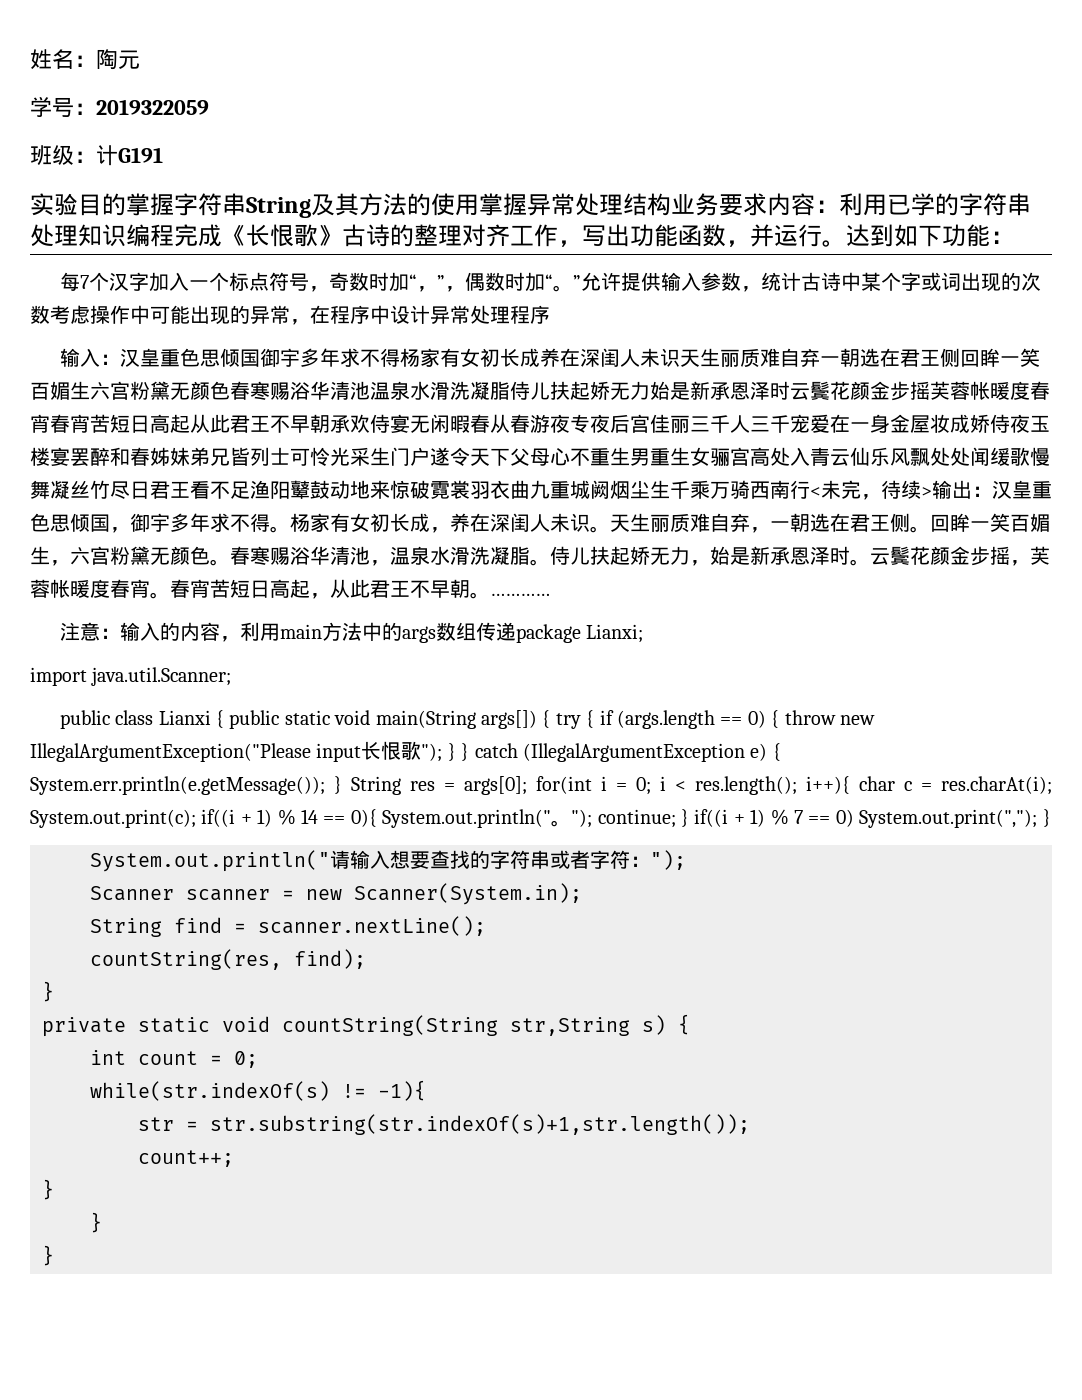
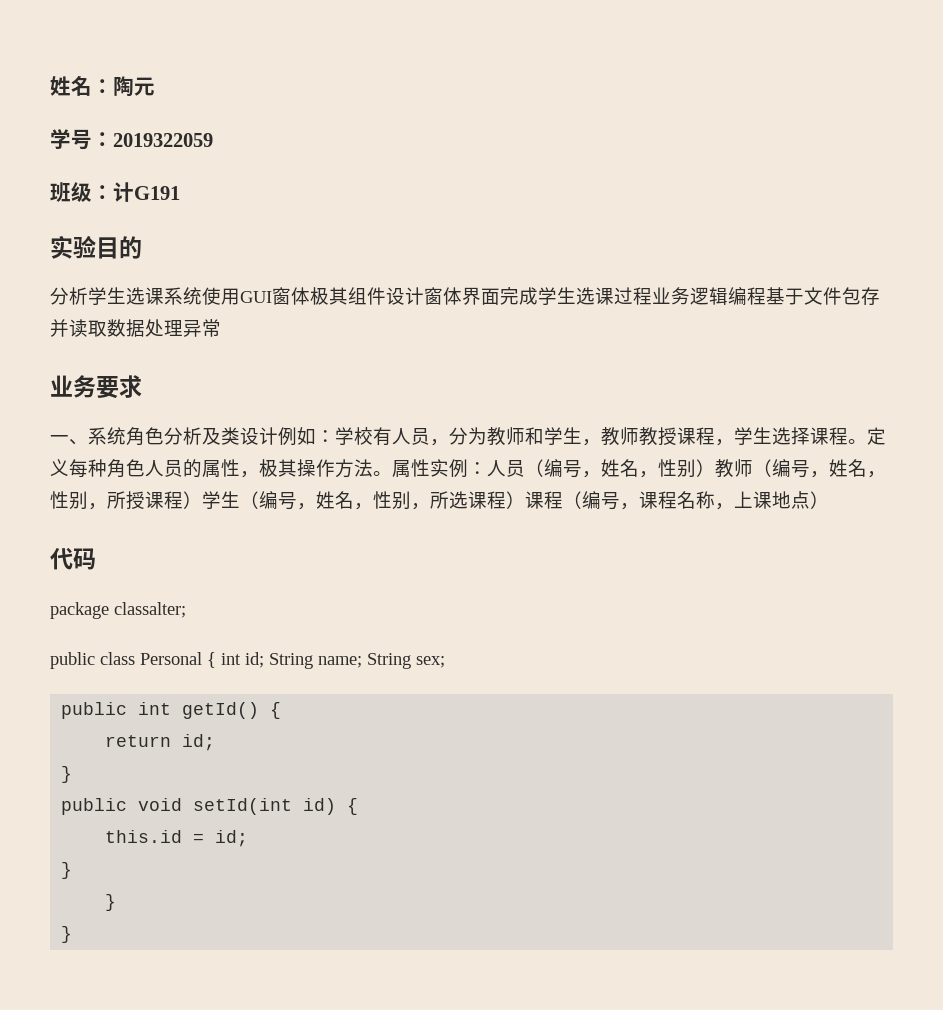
- 实验目的掌握字符串String及其方法的使用掌握异常处理结构业务要求内容：利用已学的字符串处理知识编程完成《长恨歌》古诗的整理对齐工作，写出功能函数，并运行。达到如下功能：
- 每7个汉字加入一个标点符号，奇数时加“，”，偶数时加“。”允许提供输入参数，统计古诗中某个字或词出现的次数考虑操作中可能出现的异常，在程序中设计异常处理程序
- 输入：汉皇重色思倾国御宇多年求不得杨家有女初长成养在深闺人未识天生丽质难自弃一朝选在君王侧回眸一笑百媚生六宫粉黛无颜色春寒赐浴华清池温泉水滑洗凝脂侍儿扶起娇无力始是新承恩泽时云鬓花颜金步摇芙蓉帐暖度春宵春宵苦短日高起从此君王不早朝承欢侍宴无闲暇春从春游夜专夜后宫佳丽三千人三千宠爱在一身金屋妆成娇侍夜玉楼宴罢醉和春姊妹弟兄皆列士可怜光采生门户遂令天下父母心不重生男重生女骊宫高处入青云仙乐风飘处处闻缓歌慢舞凝丝竹尽日君王看不足渔阳鼙鼓动地来惊破霓裳羽衣曲九重城阙烟尘生千乘万骑西南行<未完，待续>输出：汉皇重色思倾国，御宇多年求不得。杨家有女初长成，养在深闺人未识。天生丽质难自弃，一朝选在君王侧。回眸一笑百媚生，六宫粉黛无颜色。春寒赐浴华清池，温泉水滑洗凝脂。侍儿扶起娇无力，始是新承恩泽时。云鬓花颜金步摇，芙蓉帐暖度春宵。春宵苦短日高起，从此君王不早朝。…………
- 注意：输入的内容，利用main方法中的args数组传递package Lianxi;
- import java.util.Scanner;
- public class Lianxi { public static void main(String args[]) { try { if (args.length == 0) { throw new IllegalArgumentException("Please input长恨歌"); } } catch (IllegalArgumentException e) { System.err.println(e.getMessage()); } String res = args[0]; for(int i = 0; i < res.length(); i++){ char c = res.charAt(i); System.out.print(c); if((i + 1) % 14 == 0){ System.out.println("。"); continue; } if((i + 1) % 7 == 0) System.out.print(","); }
- System.out.println("请输入想要查找的字符串或者字符：");
- Scanner scanner = new Scanner(System.in);
- String find = scanner.nextLine();
- countString(res, find);
+ 实验目的
+ 分析学生选课系统使用GUI窗体极其组件设计窗体界面完成学生选课过程业务逻辑编程基于文件包存并读取数据处理异常
+ 业务要求
+ 一、系统角色分析及类设计例如：学校有人员，分为教师和学生，教师教授课程，学生选择课程。定义每种角色人员的属性，极其操作方法。属性实例：人员（编号，姓名，性别）教师（编号，姓名，性别，所授课程）学生（编号，姓名，性别，所选课程）课程（编号，课程名称，上课地点）
+ 代码
+ package classalter;
+ public class Personal { int id; String name; String sex;
+ public int getId() {
+ return id;
  }
- private static void countString(String str,String s) {
- int count = 0;
- while(str.indexOf(s) != -1){
- str = str.substring(str.indexOf(s)+1,str.length());
- count++;
+ public void setId(int id) {
+ this.id = id;

